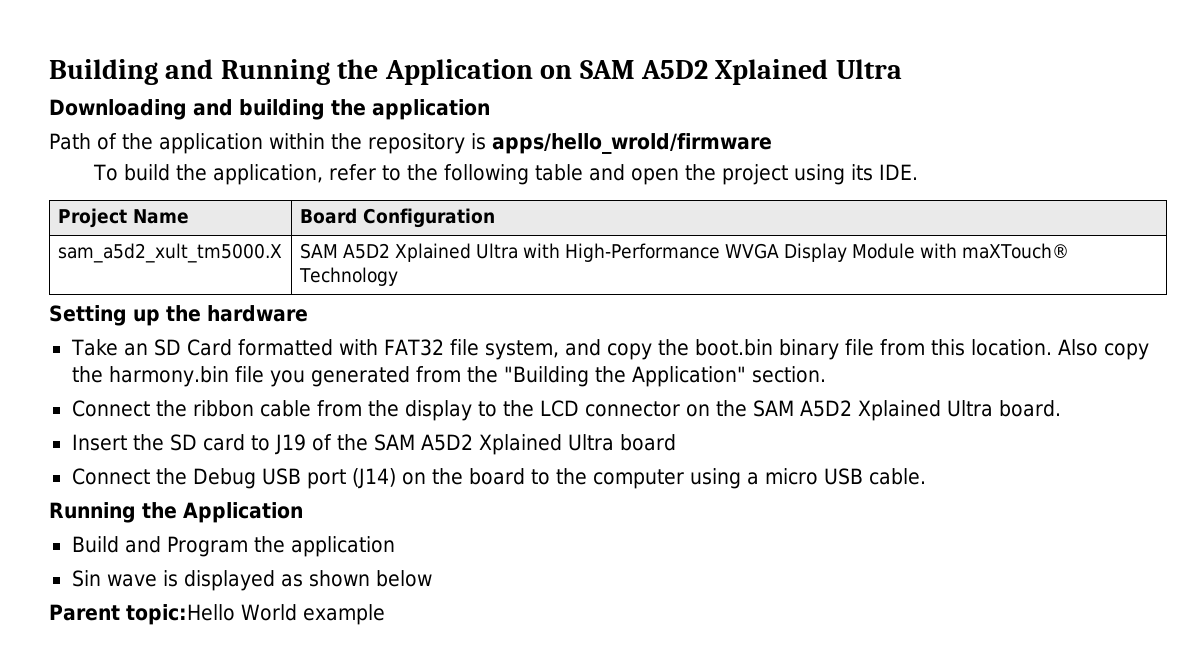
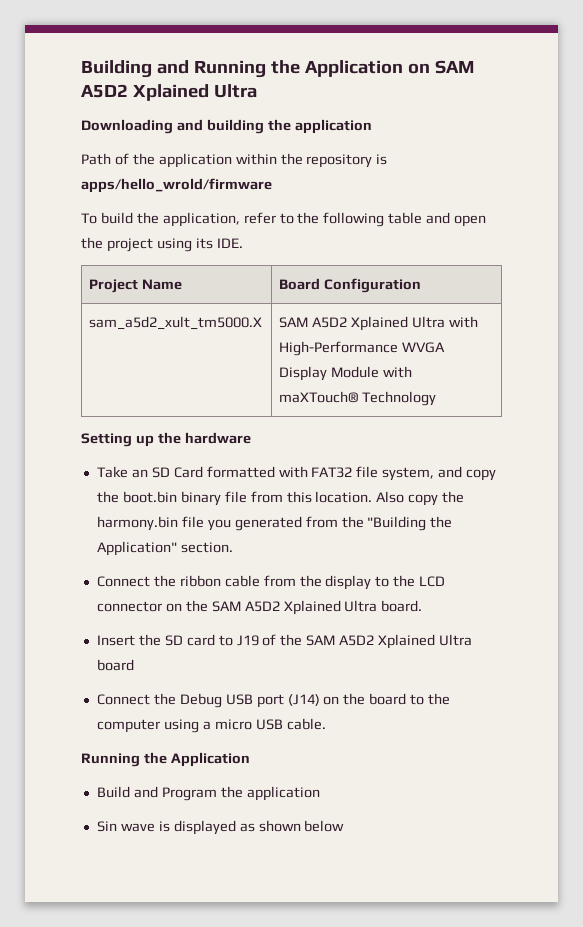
- Parent topic:Hello World example

